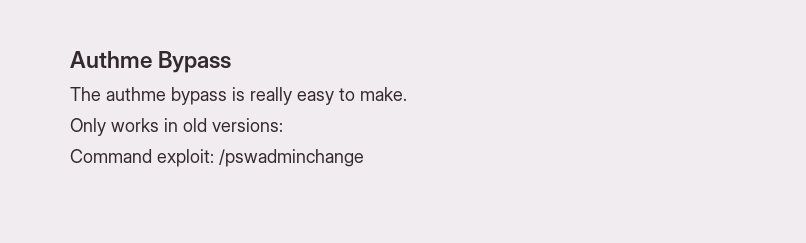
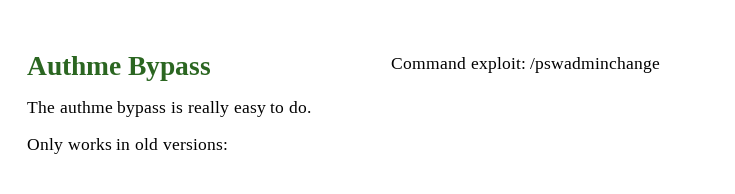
- The authme bypass is really easy to make.
+ The authme bypass is really easy to do.

